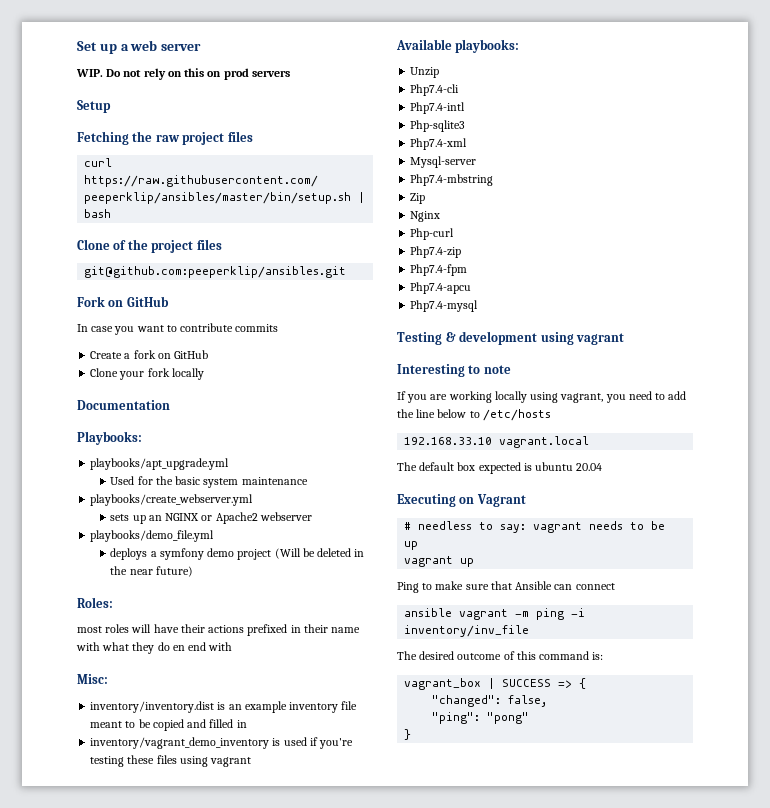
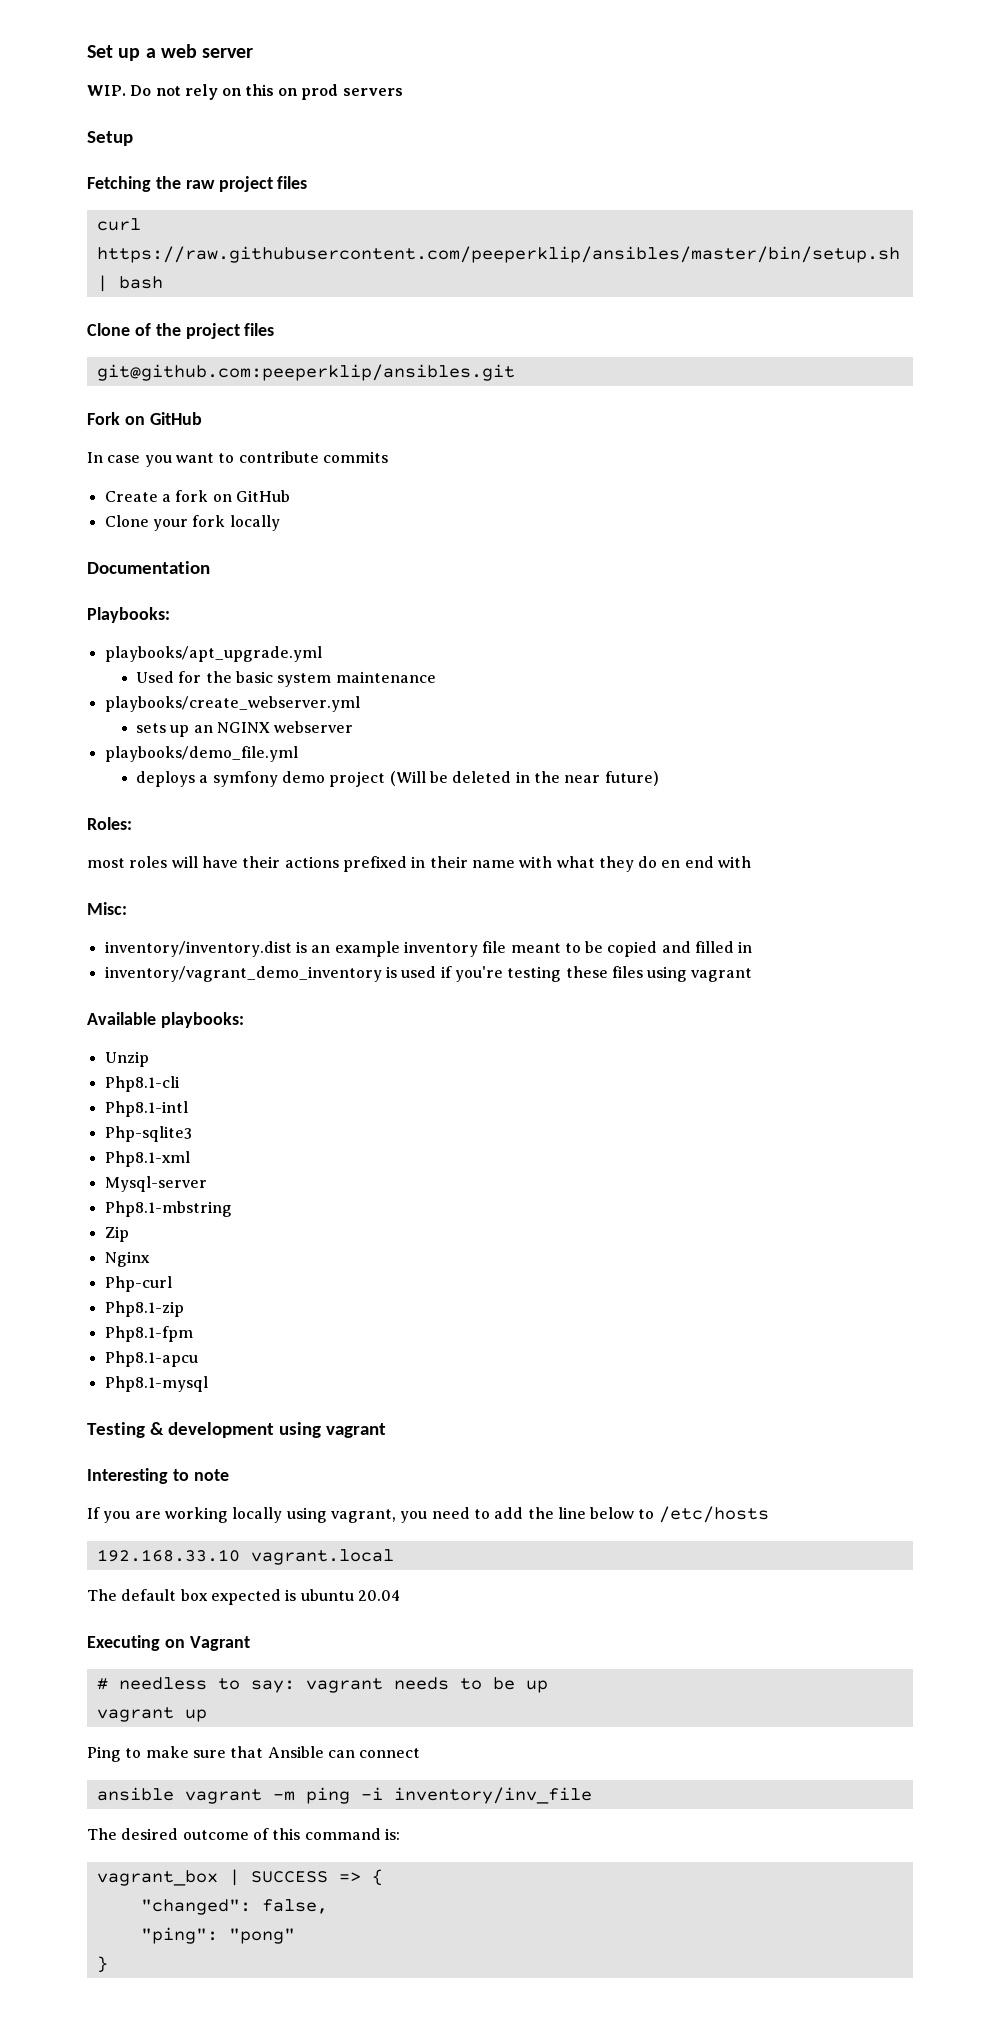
- sets up an NGINX or Apache2 webserver
+ sets up an NGINX webserver
- Php7.4-cli
- Php7.4-intl
+ Php8.1-cli
+ Php8.1-intl
- Php7.4-xml
+ Php8.1-xml
- Php7.4-mbstring
+ Php8.1-mbstring
- Php7.4-zip
- Php7.4-fpm
- Php7.4-apcu
- Php7.4-mysql
+ Php8.1-zip
+ Php8.1-fpm
+ Php8.1-apcu
+ Php8.1-mysql

